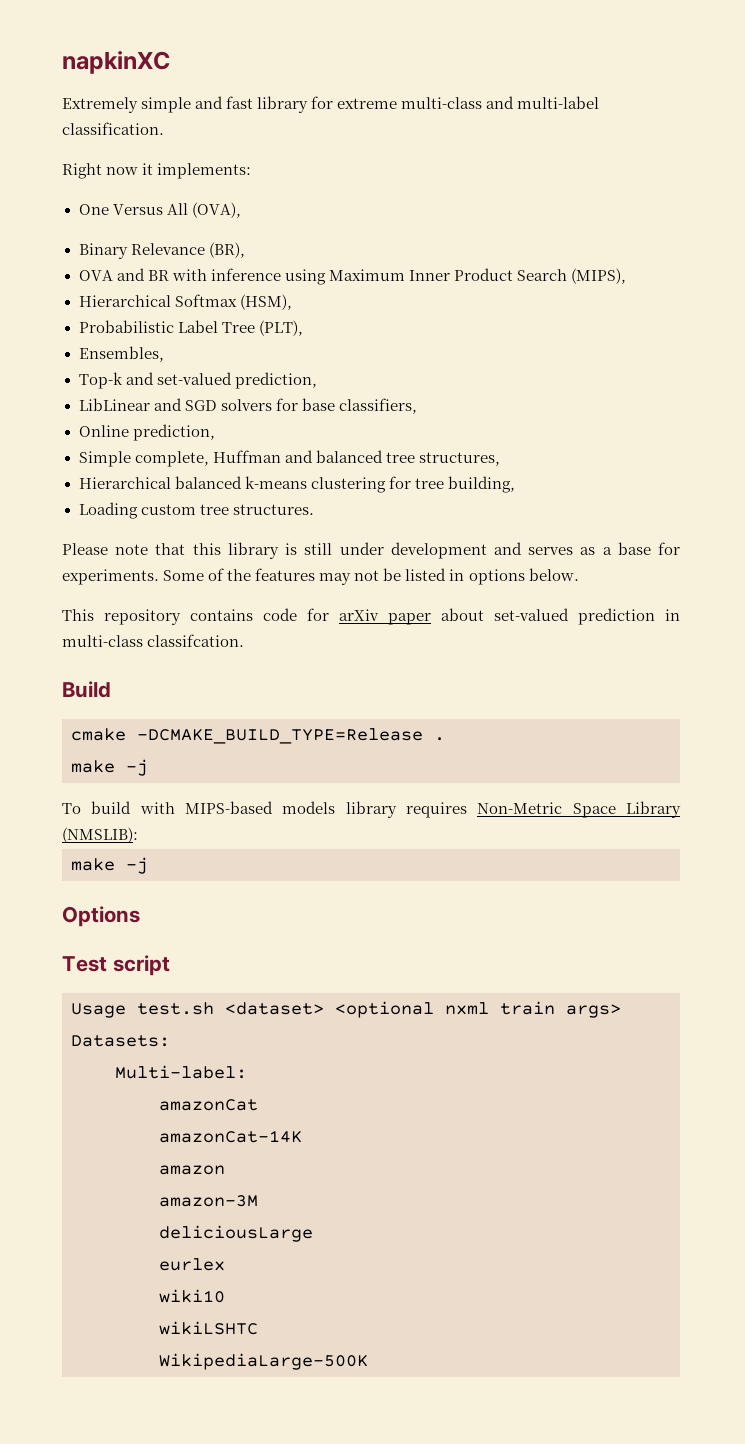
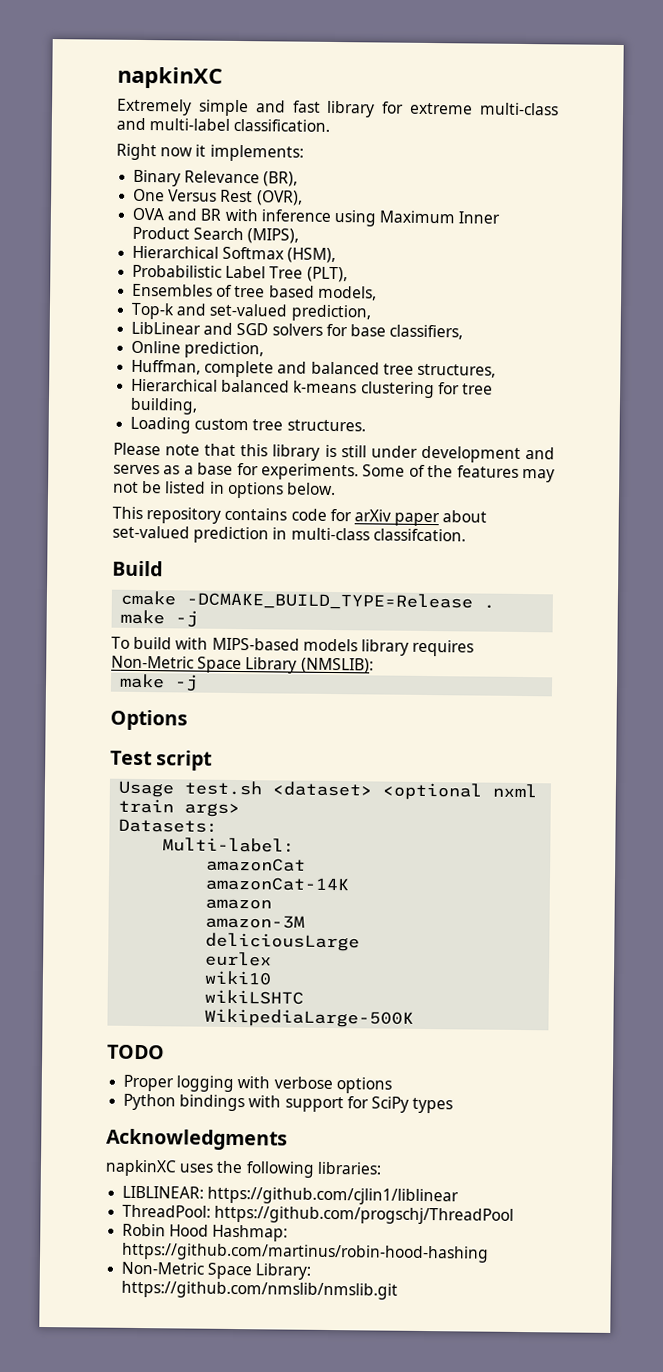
- One Versus All (OVA),
+ One Versus Rest (OVR),
- Ensembles,
+ Ensembles of tree based models,
- Simple complete, Huffman and balanced tree structures,
+ Huffman, complete and balanced tree structures,
+ TODO
+ Proper logging with verbose options
+ Python bindings with support for SciPy types
+ Acknowledgments
+ napkinXC uses the following libraries:
+ LIBLINEAR: https://github.com/cjlin1/liblinear
+ ThreadPool: https://github.com/progschj/ThreadPool
+ Robin Hood Hashmap: https://github.com/martinus/robin-hood-hashing
+ Non-Metric Space Library: https://github.com/nmslib/nmslib.git

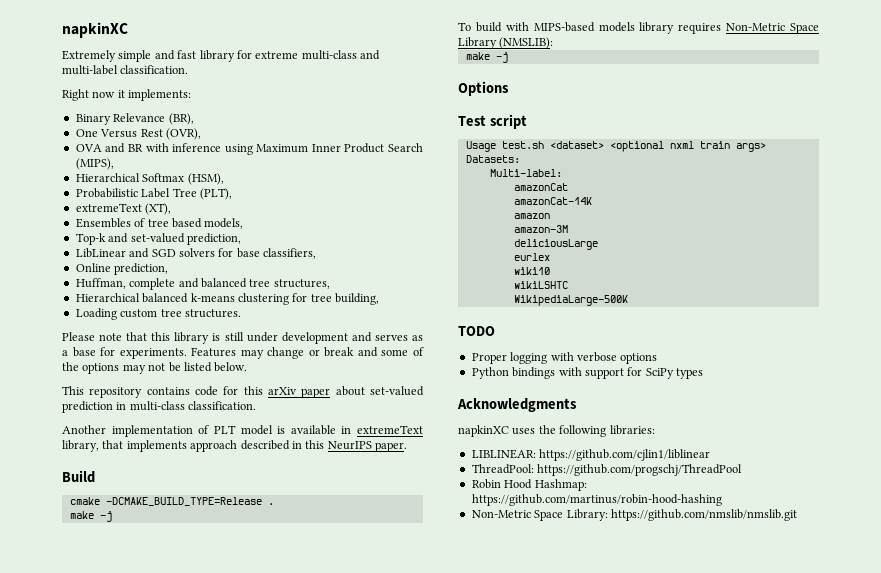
+ extremeText (XT),
- Some of the features may not be listed in options below.
+ Features may change or break and some of the options may not be listed below.
- This repository contains code for arXiv paper about set-valued prediction in multi-class classifcation.
+ This repository contains code for this arXiv paper about set-valued prediction in multi-class classification.
+ Another implementation of PLT model is available in extremeText library, that implements approach described in this NeurIPS paper.

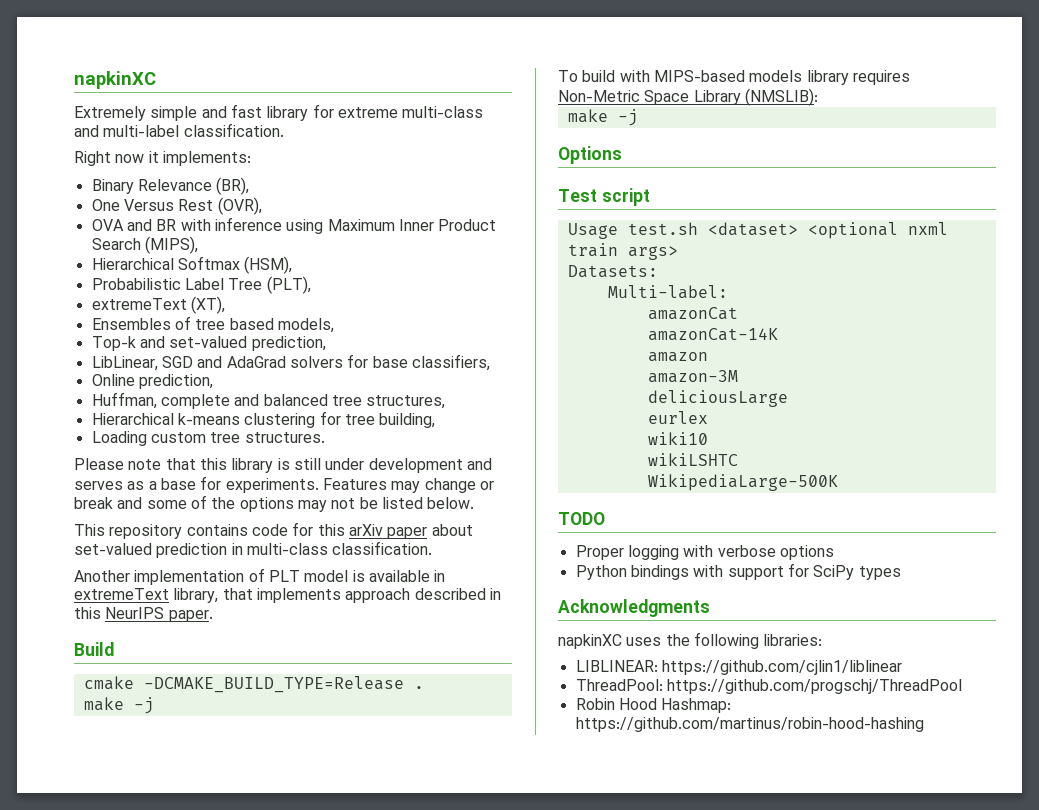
- LibLinear and SGD solvers for base classifiers,
+ LibLinear, SGD and AdaGrad solvers for base classifiers,
- Hierarchical balanced k-means clustering for tree building,
+ Hierarchical k-means clustering for tree building,
- Non-Metric Space Library: https://github.com/nmslib/nmslib.git

